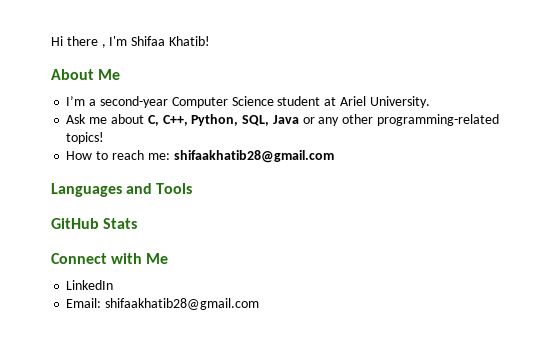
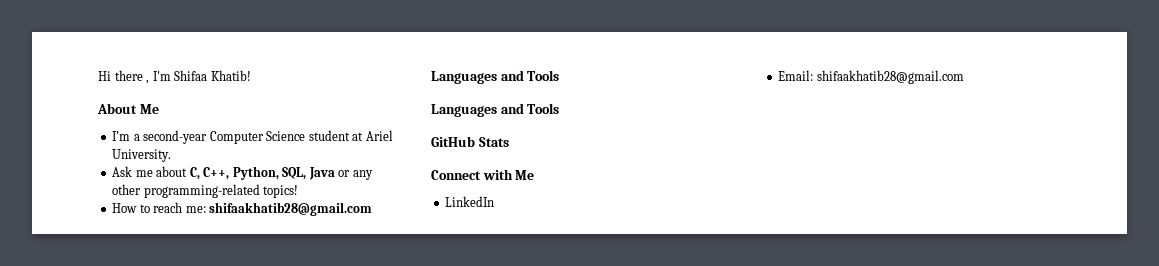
  How to reach me: shifaakhatib28@gmail.com
+ Languages and Tools

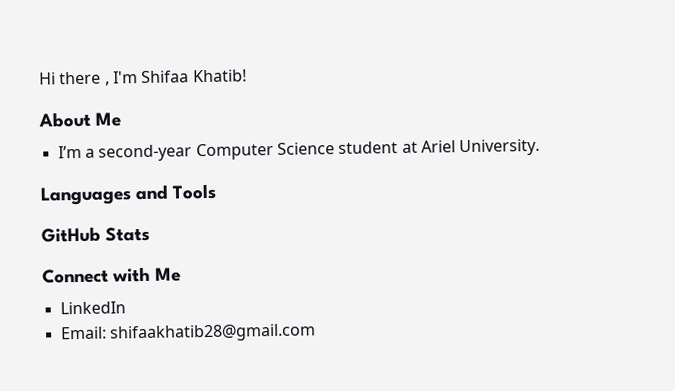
- Ask me about C, C++, Python, SQL, Java or any other programming-related topics!
- How to reach me: shifaakhatib28@gmail.com
- Languages and Tools

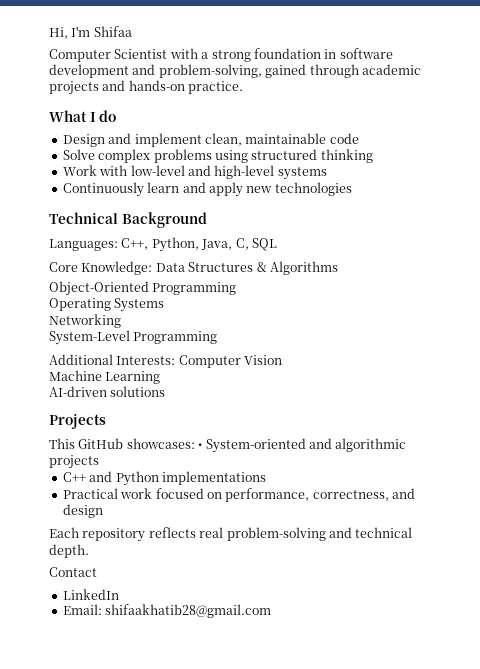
- Hi there , I'm Shifaa Khatib!
- About Me
- I’m a second-year Computer Science student at Ariel University.
- Languages and Tools
- GitHub Stats
- Connect with Me
+ Hi, I'm Shifaa
+ Computer Scientist with a strong foundation in software development and problem-solving, gained through academic projects and hands-on practice.
+ What I do
+ Design and implement clean, maintainable code
+ Solve complex problems using structured thinking
+ Work with low-level and high-level systems
+ Continuously learn and apply new technologies
+ Technical Background
+ Languages: C++, Python, Java, C, SQL
+ Core Knowledge: Data Structures & Algorithms
+ Object-Oriented Programming
+ Operating Systems
+ Networking
+ System-Level Programming
+ Additional Interests: Computer Vision
+ Machine Learning
+ AI-driven solutions
+ Projects
+ This GitHub showcases: • System-oriented and algorithmic projects
+ C++ and Python implementations
+ Practical work focused on performance, correctness, and design
+ Each repository reflects real problem-solving and technical depth.
+ Contact

